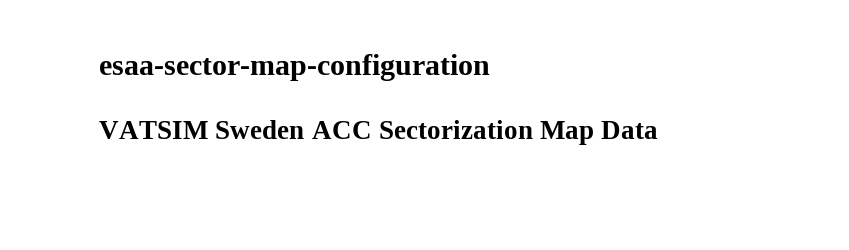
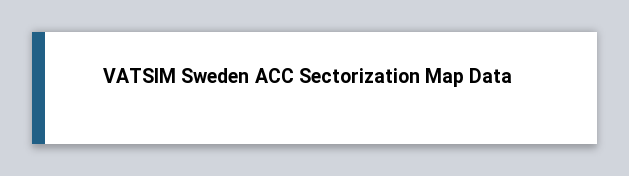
- esaa-sector-map-configuration

